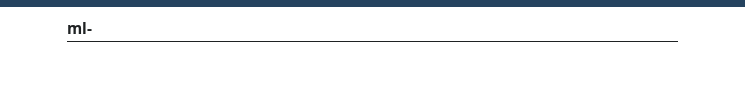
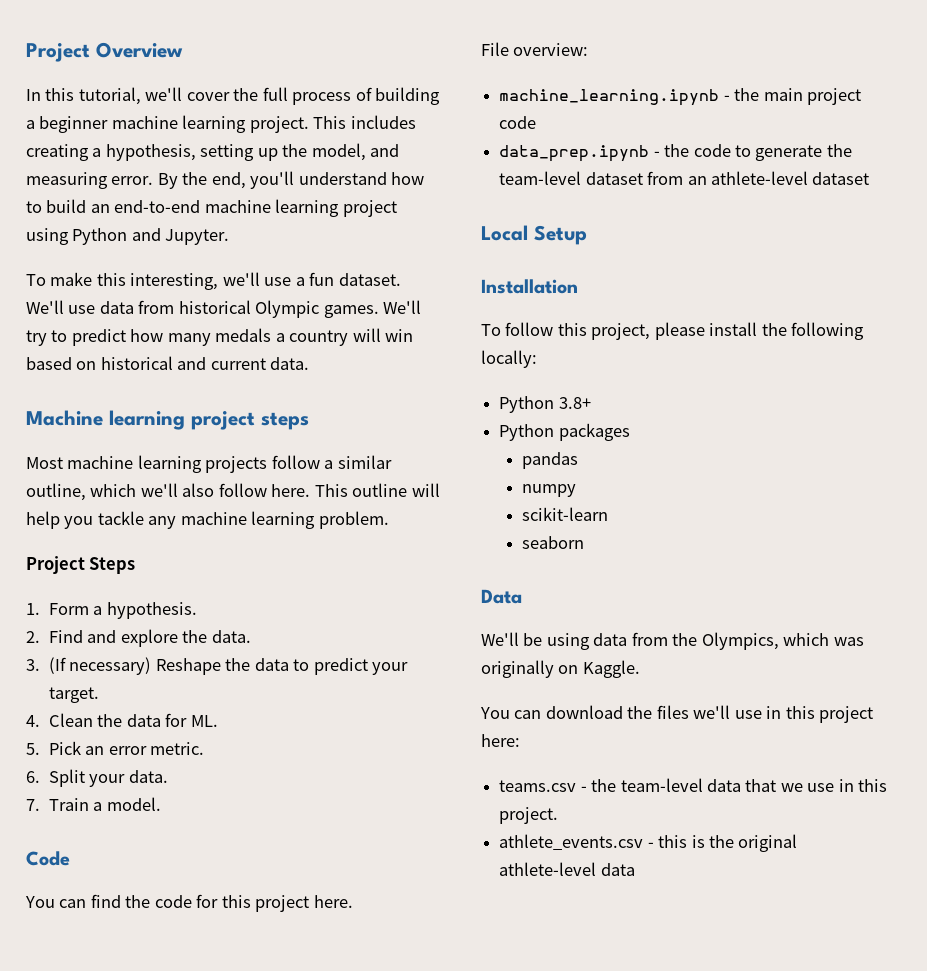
- ml-
+ Project Overview
+ In this tutorial, we'll cover the full process of building a beginner machine learning project. This includes creating a hypothesis, setting up the model, and measuring error. By the end, you'll understand how to build an end-to-end machine learning project using Python and Jupyter.
+ To make this interesting, we'll use a fun dataset. We'll use data from historical Olympic games. We'll try to predict how many medals a country will win based on historical and current data.
+ Machine learning project steps
+ Most machine learning projects follow a similar outline, which we'll also follow here. This outline will help you tackle any machine learning problem.
+ Project Steps
+ 1. Form a hypothesis.
+ 2. Find and explore the data.
+ 3. (If necessary) Reshape the data to predict your target.
+ 4. Clean the data for ML.
+ 5. Pick an error metric.
+ 6. Split your data.
+ 7. Train a model.
+ Code
+ You can find the code for this project here.
+ File overview:
+ machine_learning.ipynb - the main project code
+ data_prep.ipynb - the code to generate the team-level dataset from an athlete-level dataset
+ Local Setup
+ Installation
+ To follow this project, please install the following locally:
+ Python 3.8+
+ Python packages
+ pandas
+ numpy
+ scikit-learn
+ seaborn
+ Data
+ We'll be using data from the Olympics, which was originally on Kaggle.
+ You can download the files we'll use in this project here:
+ teams.csv - the team-level data that we use in this project.
+ athlete_events.csv - this is the original athlete-level data

